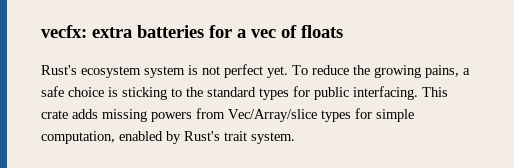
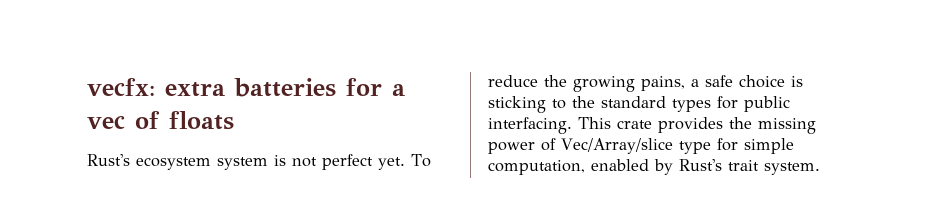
- This crate adds missing powers from Vec/Array/slice types for simple computation, enabled by Rust's trait system.
+ This crate provides the missing power of Vec/Array/slice type for simple computation, enabled by Rust's trait system.

